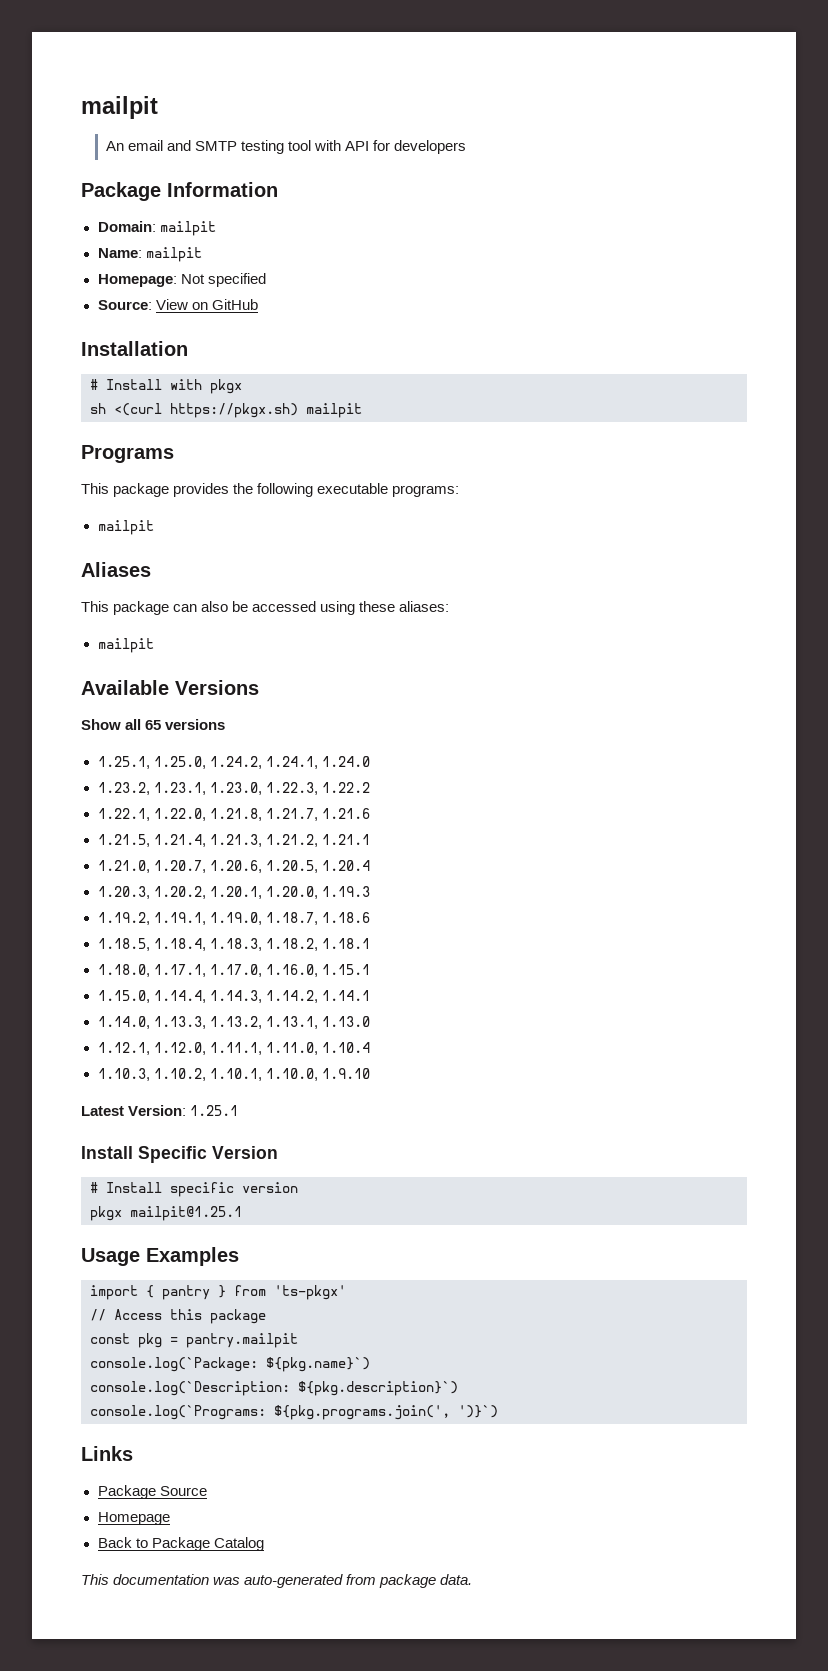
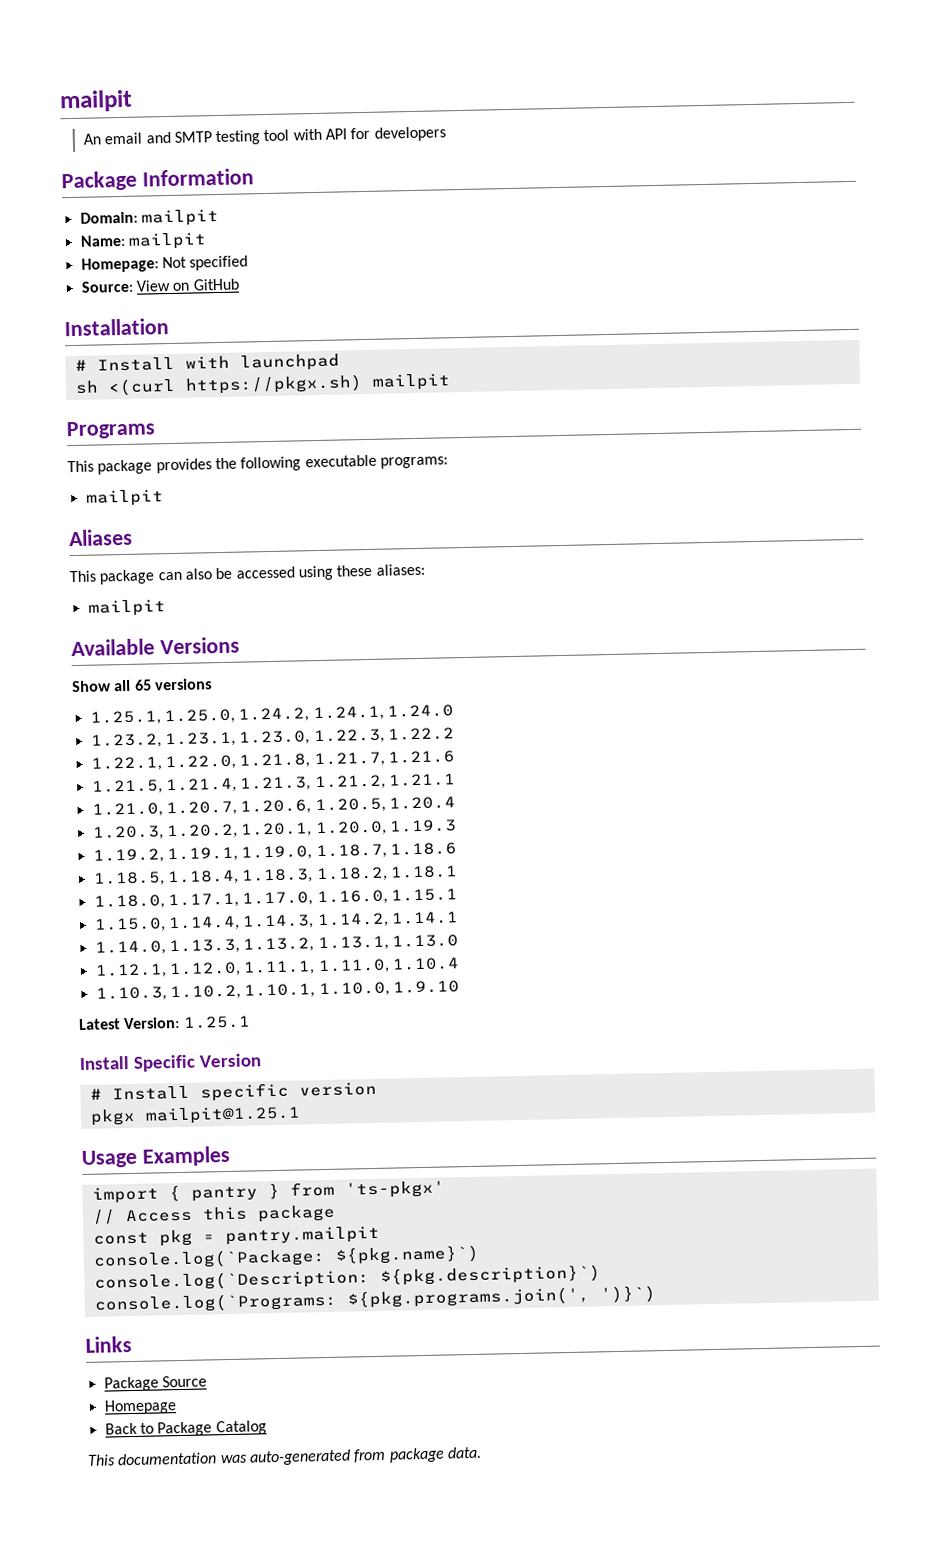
- # Install with pkgx
+ # Install with launchpad

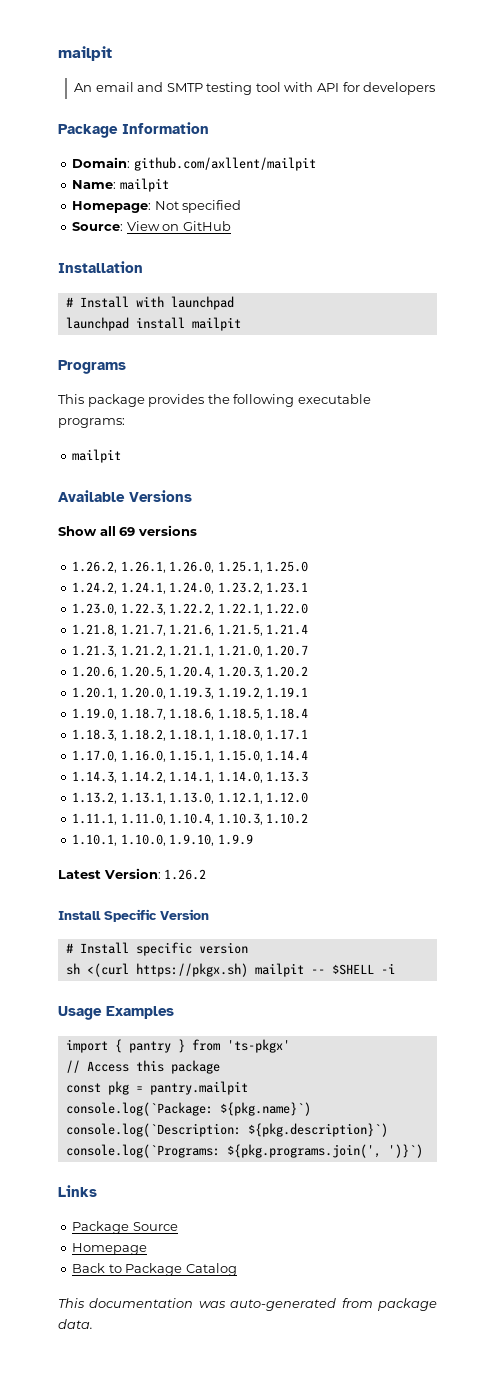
- Domain: mailpit
+ Domain: github.com/axllent/mailpit
- sh <(curl https://pkgx.sh) mailpit
+ launchpad install mailpit
- Aliases
- This package can also be accessed using these aliases:
- mailpit
- Show all 65 versions
+ Show all 69 versions
- 1.25.1, 1.25.0, 1.24.2, 1.24.1, 1.24.0
- 1.23.2, 1.23.1, 1.23.0, 1.22.3, 1.22.2
- 1.22.1, 1.22.0, 1.21.8, 1.21.7, 1.21.6
- 1.21.5, 1.21.4, 1.21.3, 1.21.2, 1.21.1
- 1.21.0, 1.20.7, 1.20.6, 1.20.5, 1.20.4
- 1.20.3, 1.20.2, 1.20.1, 1.20.0, 1.19.3
- 1.19.2, 1.19.1, 1.19.0, 1.18.7, 1.18.6
- 1.18.5, 1.18.4, 1.18.3, 1.18.2, 1.18.1
- 1.18.0, 1.17.1, 1.17.0, 1.16.0, 1.15.1
- 1.15.0, 1.14.4, 1.14.3, 1.14.2, 1.14.1
- 1.14.0, 1.13.3, 1.13.2, 1.13.1, 1.13.0
- 1.12.1, 1.12.0, 1.11.1, 1.11.0, 1.10.4
- 1.10.3, 1.10.2, 1.10.1, 1.10.0, 1.9.10
+ 1.26.2, 1.26.1, 1.26.0, 1.25.1, 1.25.0
+ 1.24.2, 1.24.1, 1.24.0, 1.23.2, 1.23.1
+ 1.23.0, 1.22.3, 1.22.2, 1.22.1, 1.22.0
+ 1.21.8, 1.21.7, 1.21.6, 1.21.5, 1.21.4
+ 1.21.3, 1.21.2, 1.21.1, 1.21.0, 1.20.7
+ 1.20.6, 1.20.5, 1.20.4, 1.20.3, 1.20.2
+ 1.20.1, 1.20.0, 1.19.3, 1.19.2, 1.19.1
+ 1.19.0, 1.18.7, 1.18.6, 1.18.5, 1.18.4
+ 1.18.3, 1.18.2, 1.18.1, 1.18.0, 1.17.1
+ 1.17.0, 1.16.0, 1.15.1, 1.15.0, 1.14.4
+ 1.14.3, 1.14.2, 1.14.1, 1.14.0, 1.13.3
+ 1.13.2, 1.13.1, 1.13.0, 1.12.1, 1.12.0
+ 1.11.1, 1.11.0, 1.10.4, 1.10.3, 1.10.2
+ 1.10.1, 1.10.0, 1.9.10, 1.9.9
- Latest Version: 1.25.1
+ Latest Version: 1.26.2
- pkgx mailpit@1.25.1
+ sh <(curl https://pkgx.sh) mailpit -- $SHELL -i

